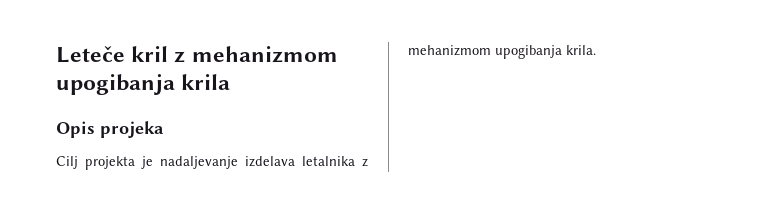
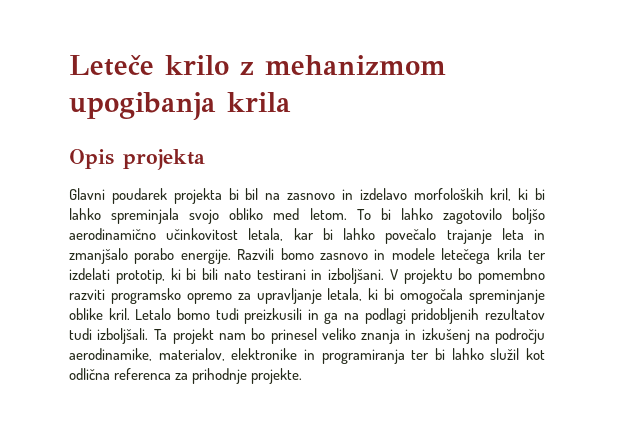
- Leteče kril z mehanizmom upogibanja krila
+ Leteče krilo z mehanizmom upogibanja krila
- Opis projeka
- Cilj projekta je nadaljevanje izdelava letalnika z mehanizmom upogibanja krila.
+ Opis projekta
+ Glavni poudarek projekta bi bil na zasnovo in izdelavo morfoloških kril, ki bi lahko spreminjala svojo obliko med letom. To bi lahko zagotovilo boljšo aerodinamično učinkovitost letala, kar bi lahko povečalo trajanje leta in zmanjšalo porabo energije. Razvili bomo zasnovo in modele letečega krila ter izdelati prototip, ki bi bili nato testirani in izboljšani. V projektu bo pomembno razviti programsko opremo za upravljanje letala, ki bi omogočala spreminjanje oblike kril. Letalo bomo tudi preizkusili in ga na podlagi pridobljenih rezultatov tudi izboljšali. Ta projekt nam bo prinesel veliko znanja in izkušenj na področju aerodinamike, materialov, elektronike in programiranja ter bi lahko služil kot odlična referenca za prihodnje projekte.

